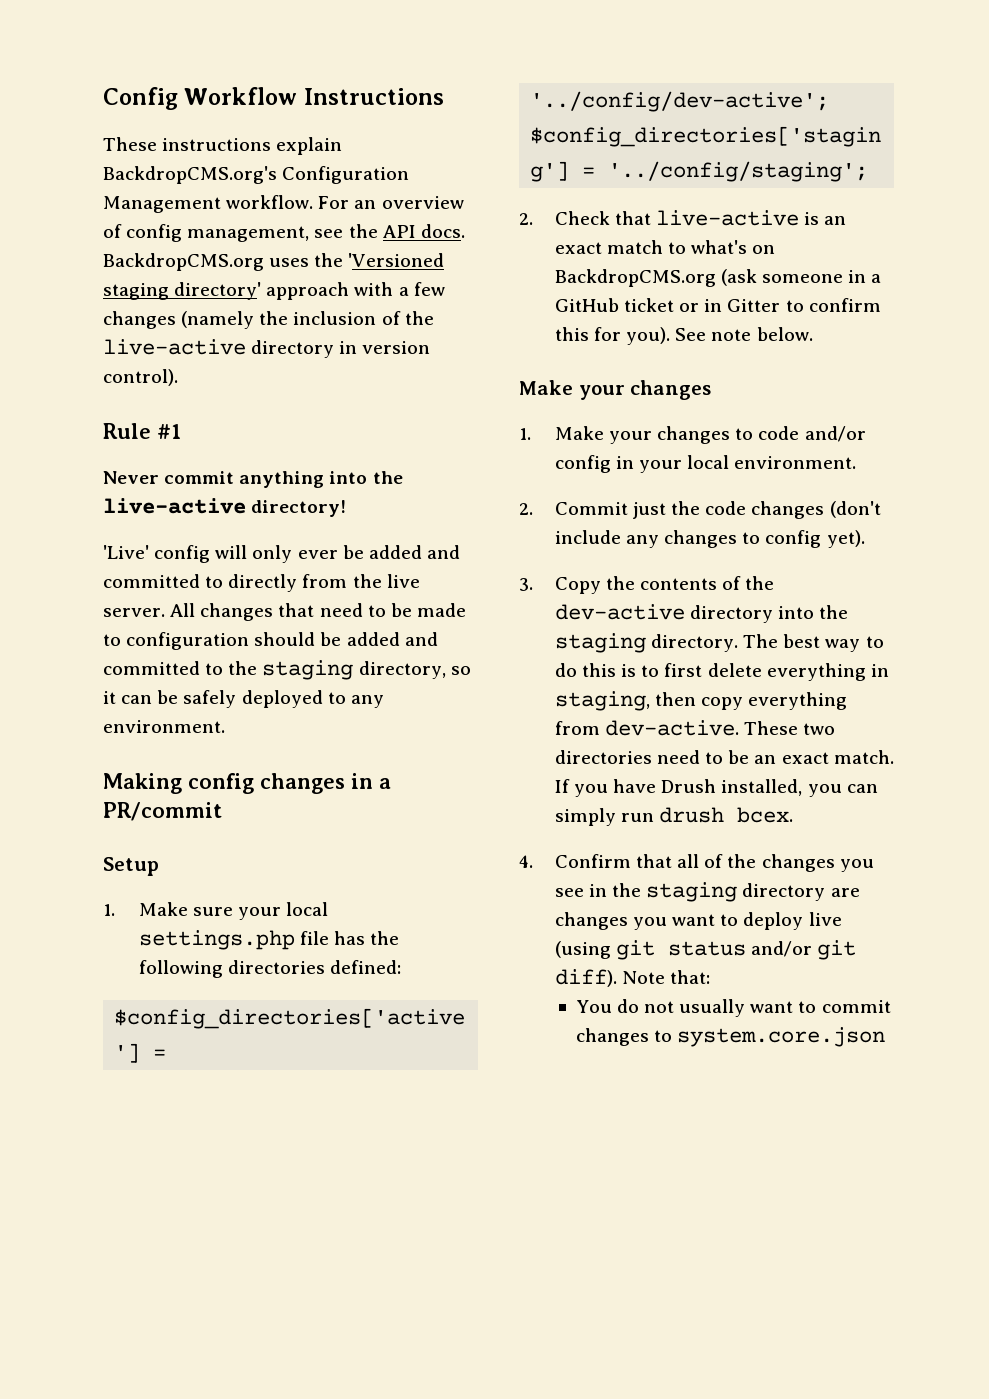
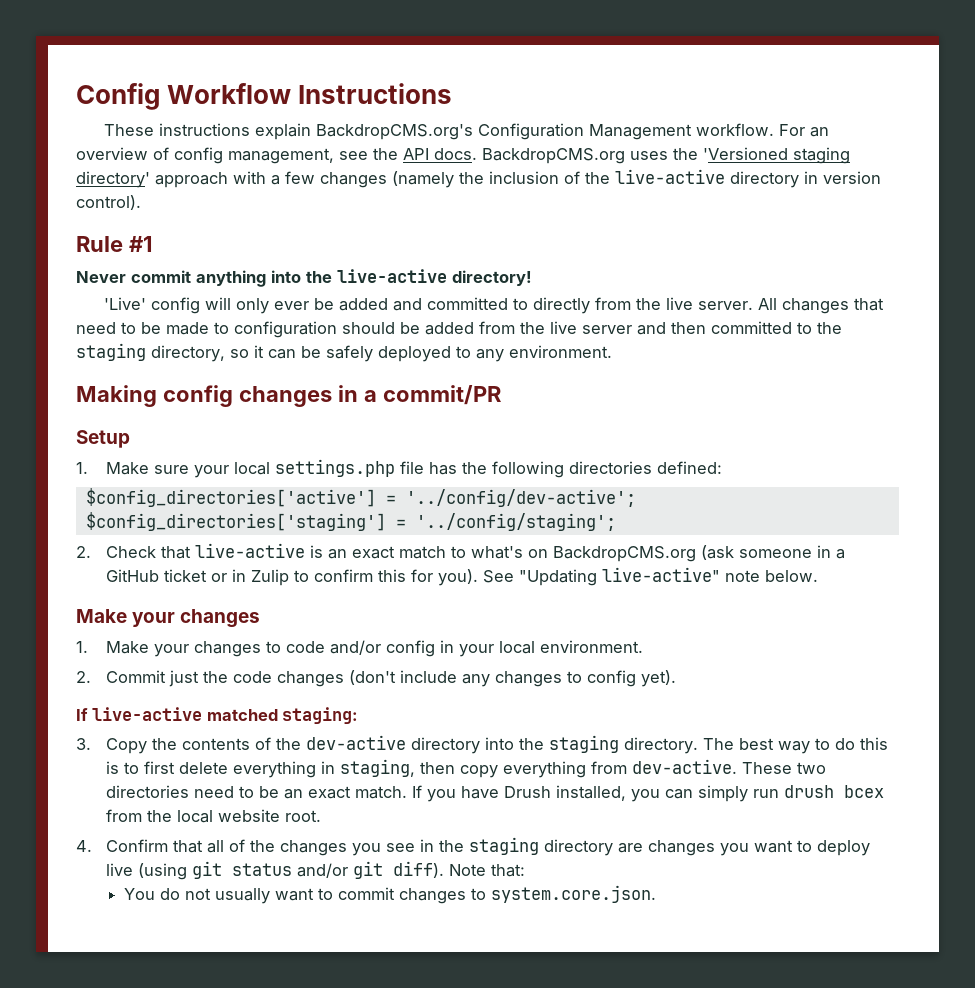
- All changes that need to be made to configuration should be added and committed to the staging directory, so it can be safely deployed to any environment.
+ All changes that need to be made to configuration should be added from the live server and then committed to the staging directory, so it can be safely deployed to any environment.
- Making config changes in a PR/commit
+ Making config changes in a commit/PR
- 2. Check that live-active is an exact match to what's on BackdropCMS.org (ask someone in a GitHub ticket or in Gitter to confirm this for you).
+ 2. Check that live-active is an exact match to what's on BackdropCMS.org (ask someone in a GitHub ticket or in Zulip to confirm this for you).
- See note below.
+ See "Updating live-active" note below.
+ If live-active matched staging:
- If you have Drush installed, you can simply run drush bcex.
+ If you have Drush installed, you can simply run drush bcex from the local website root.
- You do not usually want to commit changes to system.core.json
+ You do not usually want to commit changes to system.core.json.

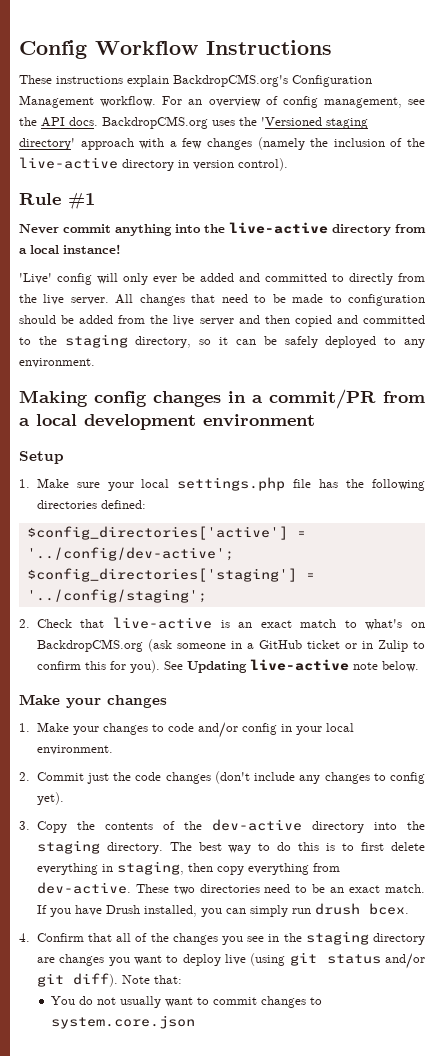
- Never commit anything into the live-active directory!
+ Never commit anything into the live-active directory from a local instance!
- All changes that need to be made to configuration should be added from the live server and then committed to the staging directory, so it can be safely deployed to any environment.
+ All changes that need to be made to configuration should be added from the live server and then copied and committed to the staging directory, so it can be safely deployed to any environment.
- Making config changes in a commit/PR
+ Making config changes in a commit/PR from a local development environment
- See "Updating live-active" note below.
+ See Updating live-active note below.
- If live-active matched staging:
- If you have Drush installed, you can simply run drush bcex from the local website root.
+ If you have Drush installed, you can simply run drush bcex.
- You do not usually want to commit changes to system.core.json.
+ You do not usually want to commit changes to system.core.json

